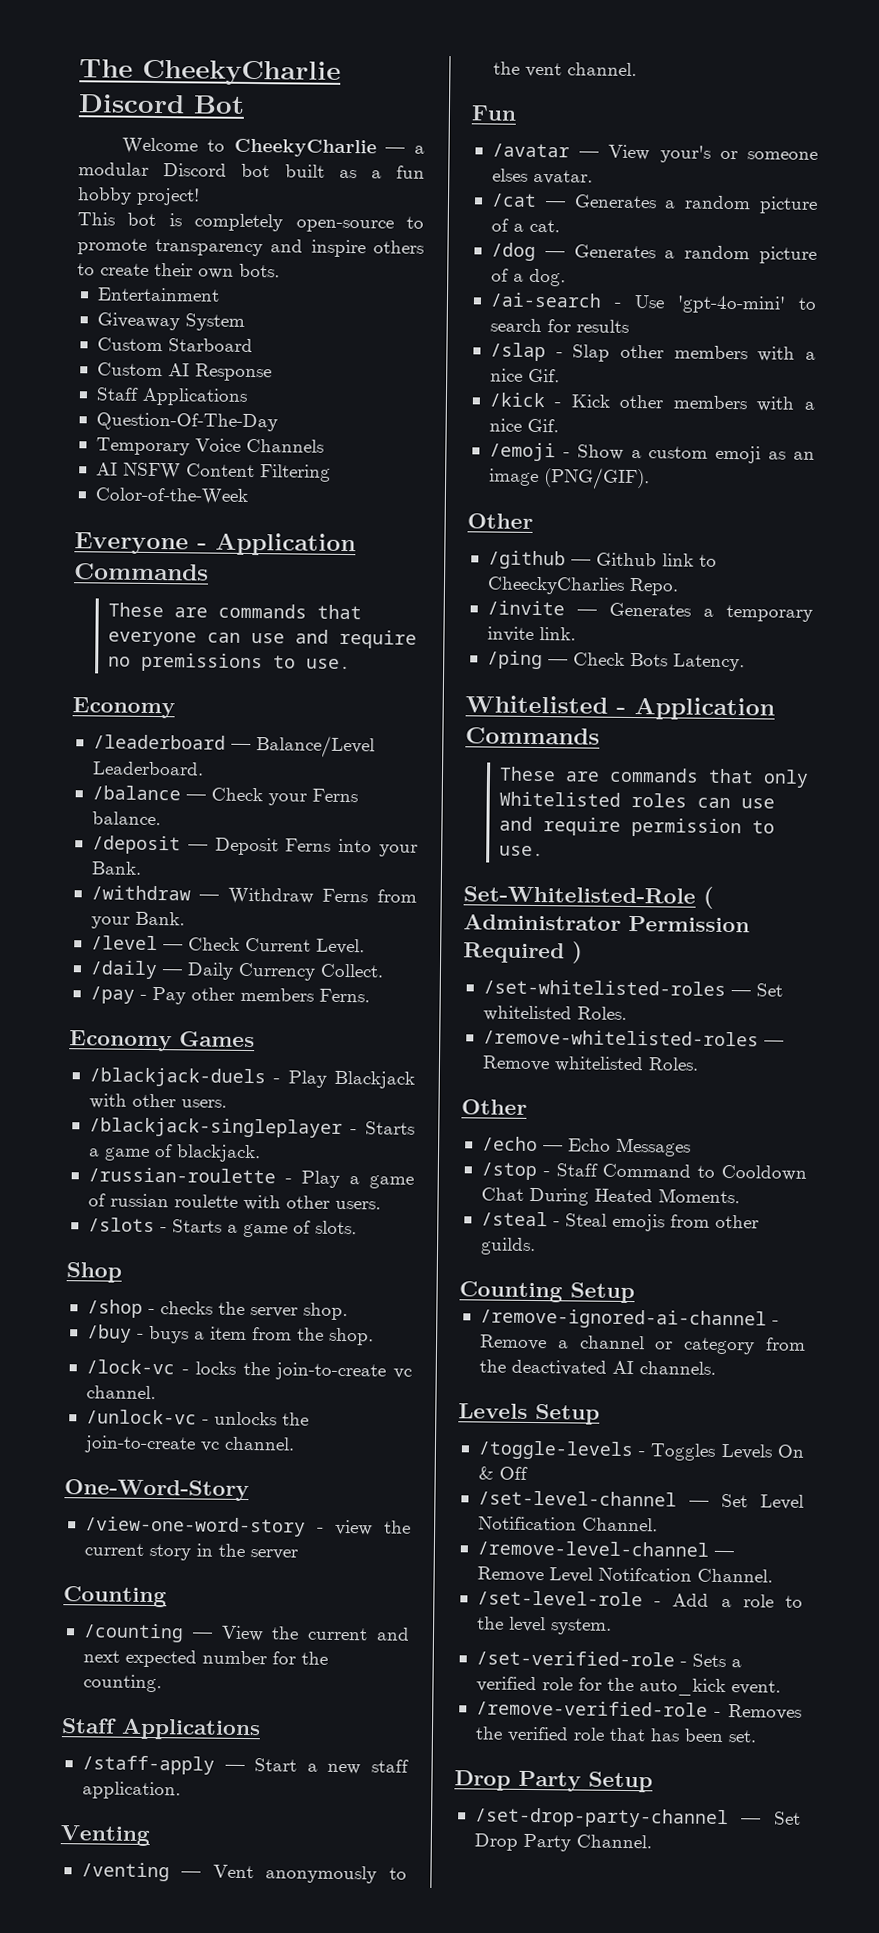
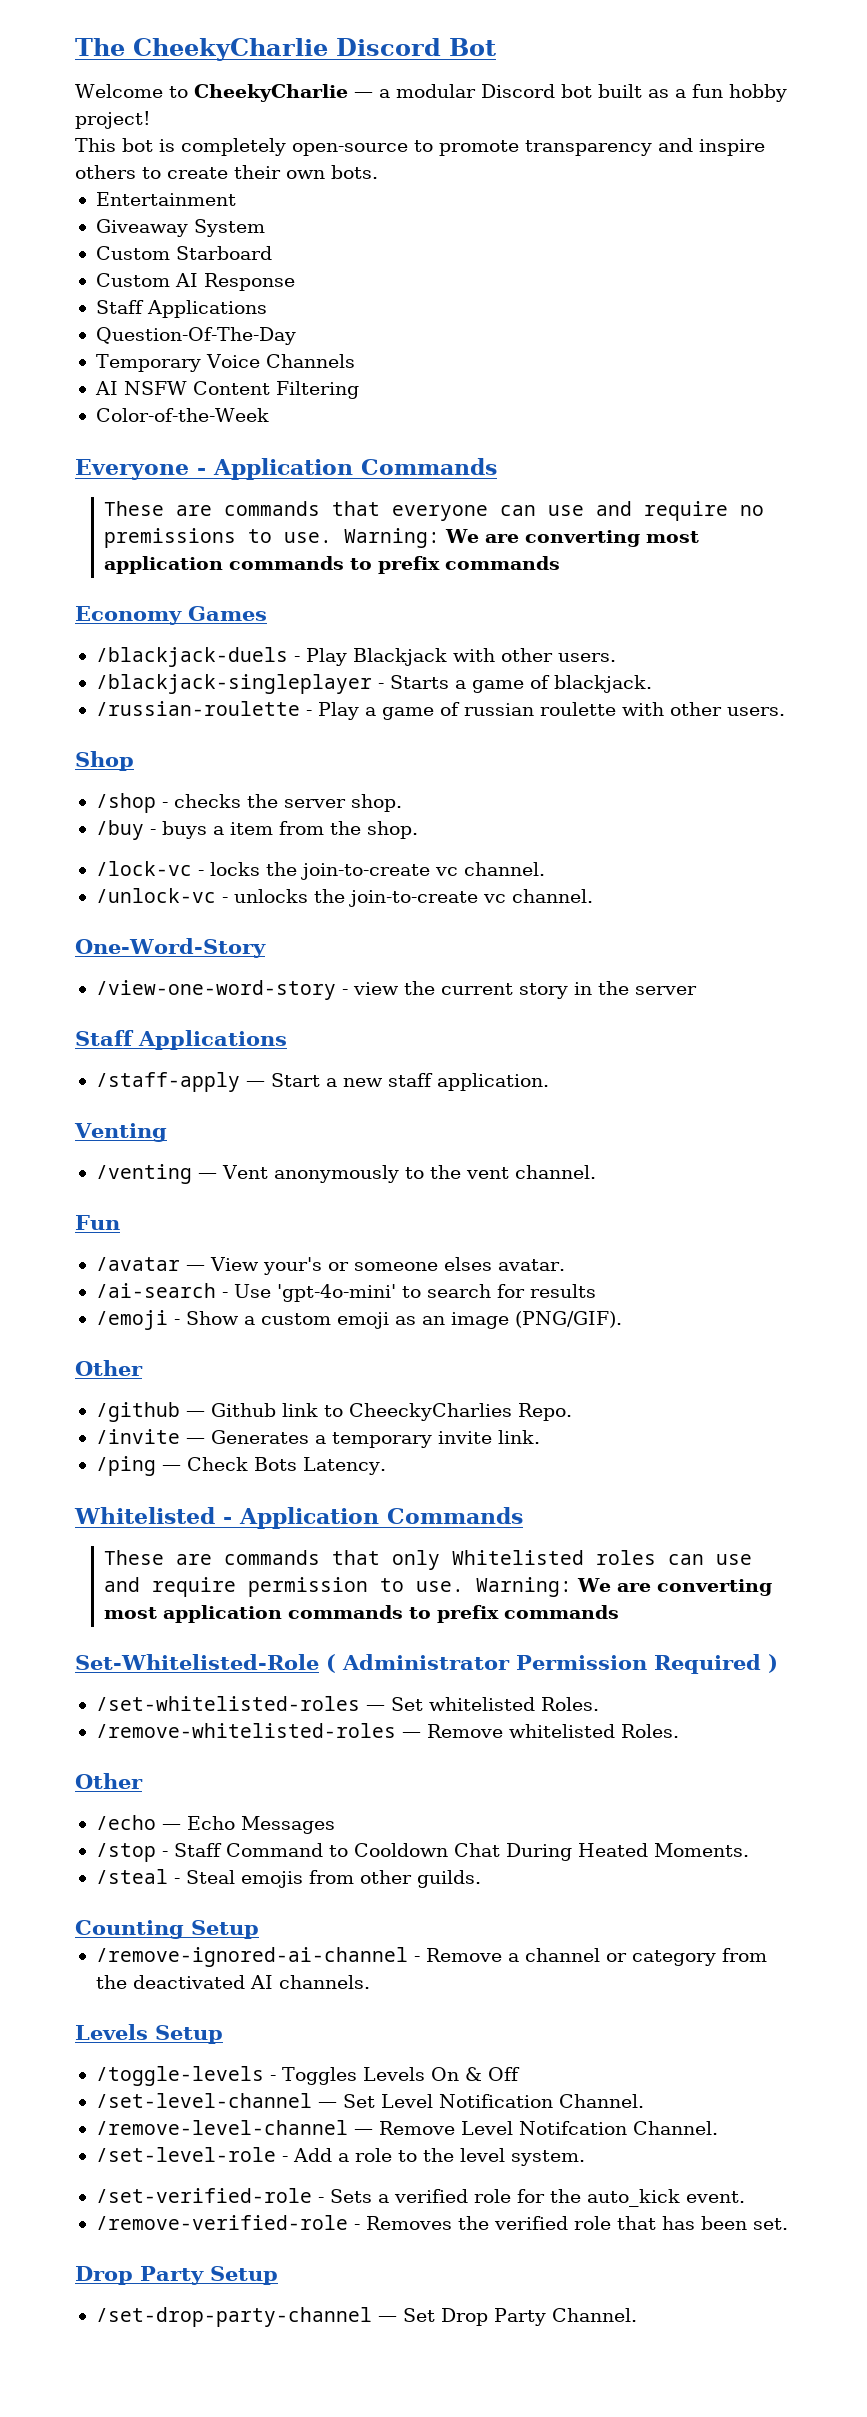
- These are commands that everyone can use and require no premissions to use.
- Economy
- /leaderboard — Balance/Level Leaderboard.
- /balance — Check your Ferns balance.
- /deposit — Deposit Ferns into your Bank.
- /withdraw — Withdraw Ferns from your Bank.
- /level — Check Current Level.
- /daily — Daily Currency Collect.
- /pay - Pay other members Ferns.
+ These are commands that everyone can use and require no premissions to use. Warning: We are converting most application commands to prefix commands
- /slots - Starts a game of slots.
  /view-one-word-story - view the current story in the server
- Counting
- /counting — View the current and next expected number for the counting.
- /cat — Generates a random picture of a cat.
- /dog — Generates a random picture of a dog.
- /slap - Slap other members with a nice Gif.
- /kick - Kick other members with a nice Gif.
- These are commands that only Whitelisted roles can use and require permission to use.
+ These are commands that only Whitelisted roles can use and require permission to use. Warning: We are converting most application commands to prefix commands

